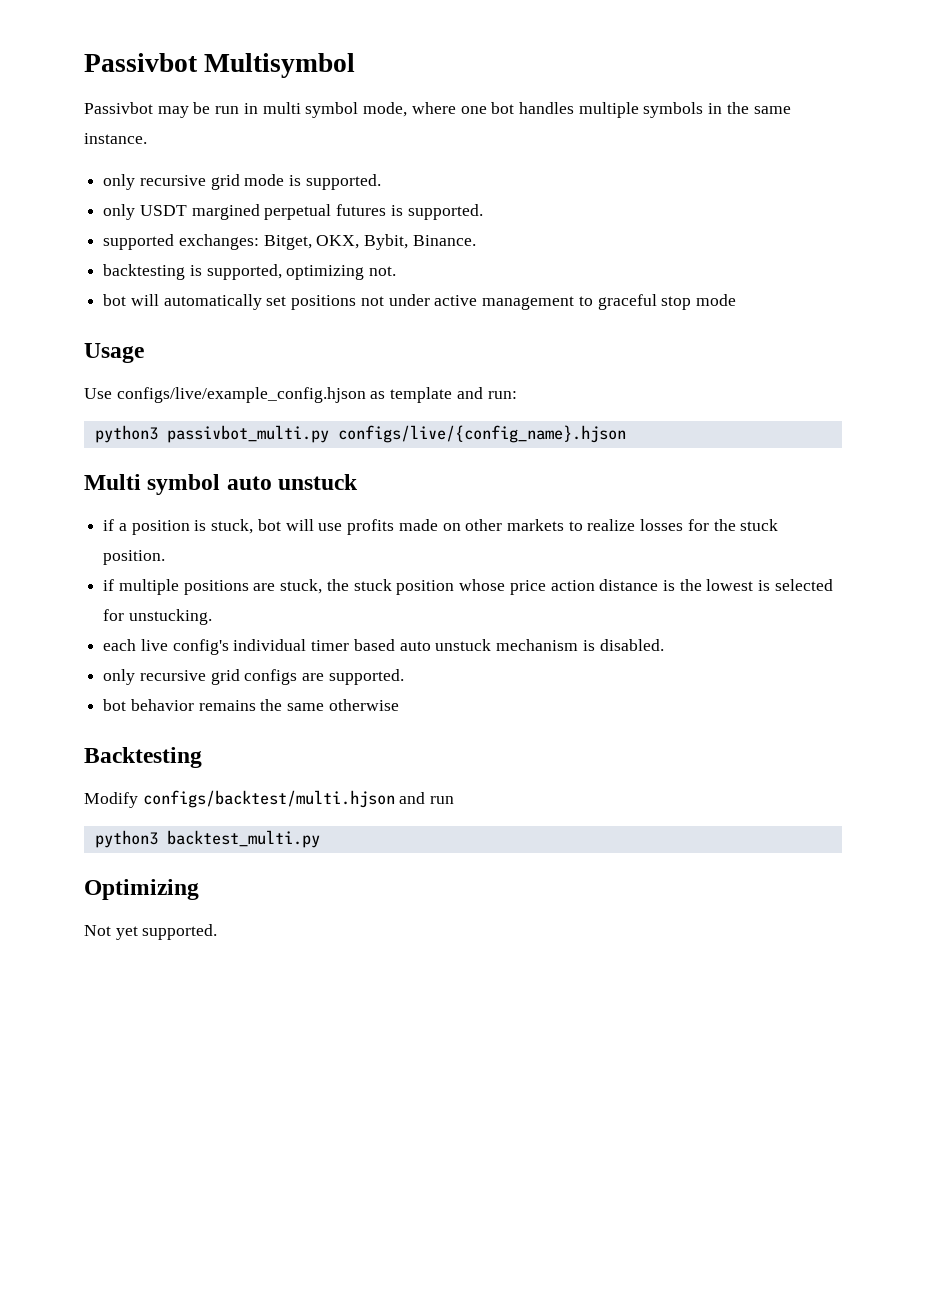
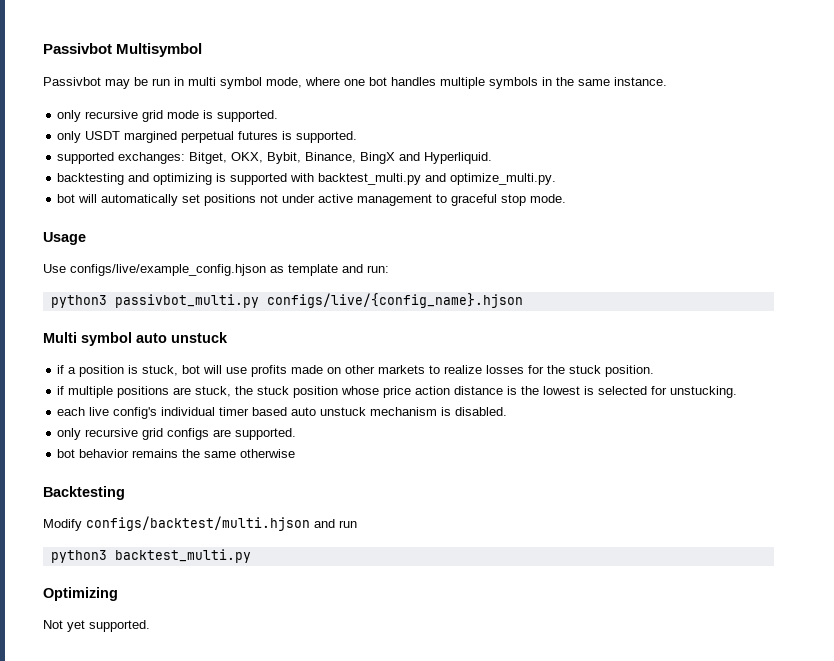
- supported exchanges: Bitget, OKX, Bybit, Binance.
- backtesting is supported, optimizing not.
+ supported exchanges: Bitget, OKX, Bybit, Binance, BingX and Hyperliquid.
+ backtesting and optimizing is supported with backtest_multi.py and optimize_multi.py.
- bot will automatically set positions not under active management to graceful stop mode
+ bot will automatically set positions not under active management to graceful stop mode.

